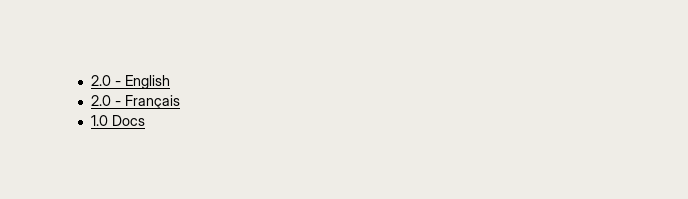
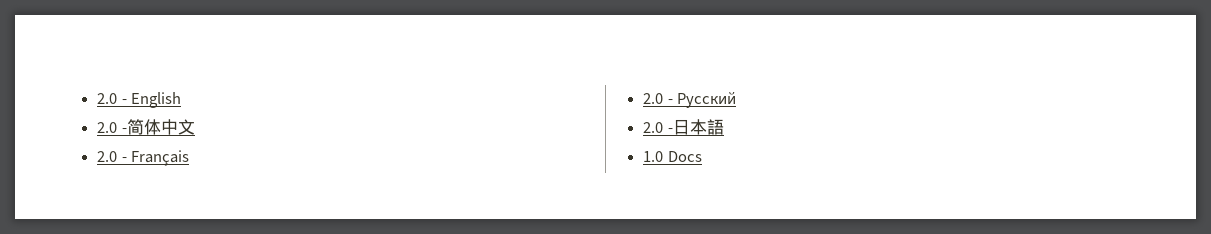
+ 2.0 -简体中文
+ 2.0 - Русский
+ 2.0 -日本語

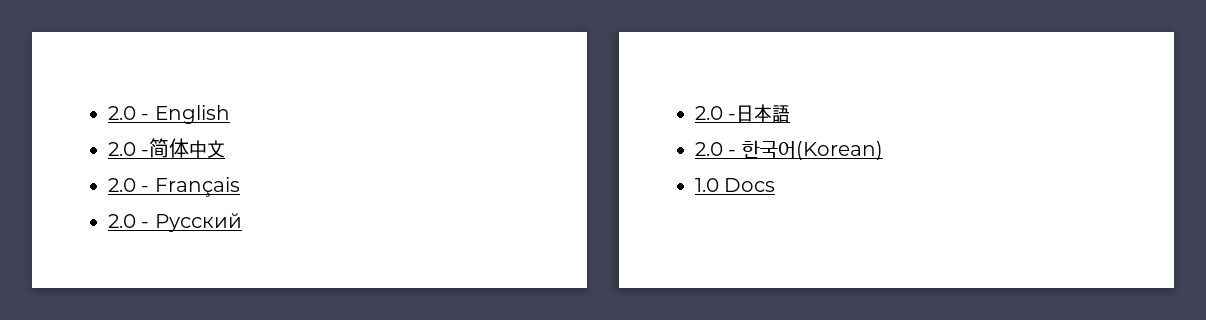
+ 2.0 - 한국어(Korean)

